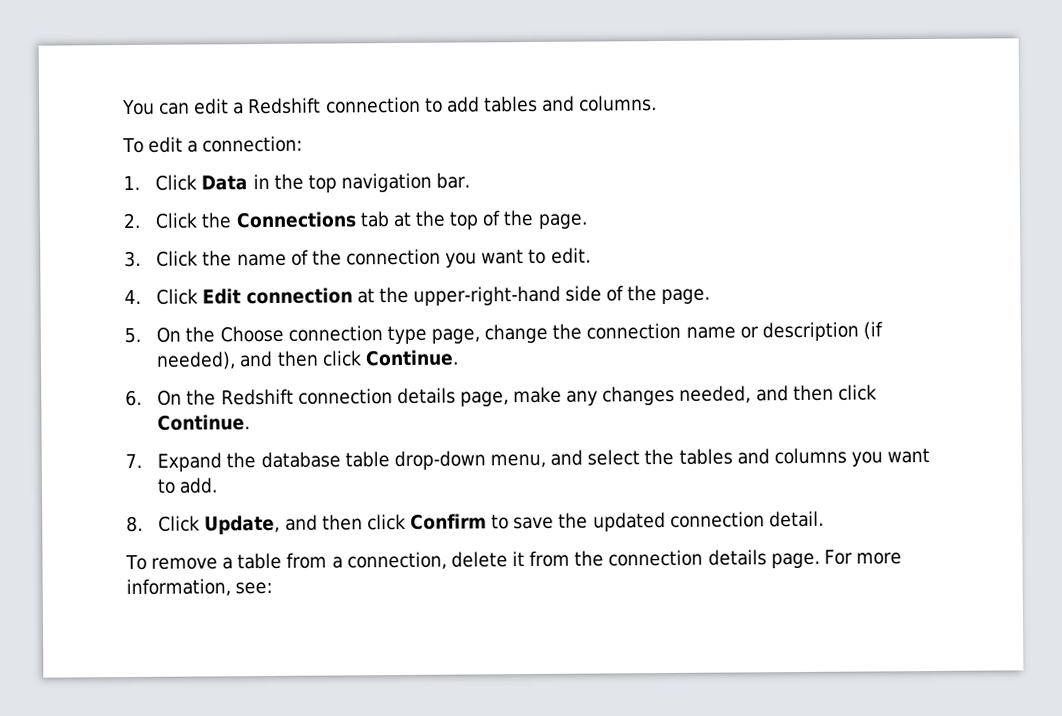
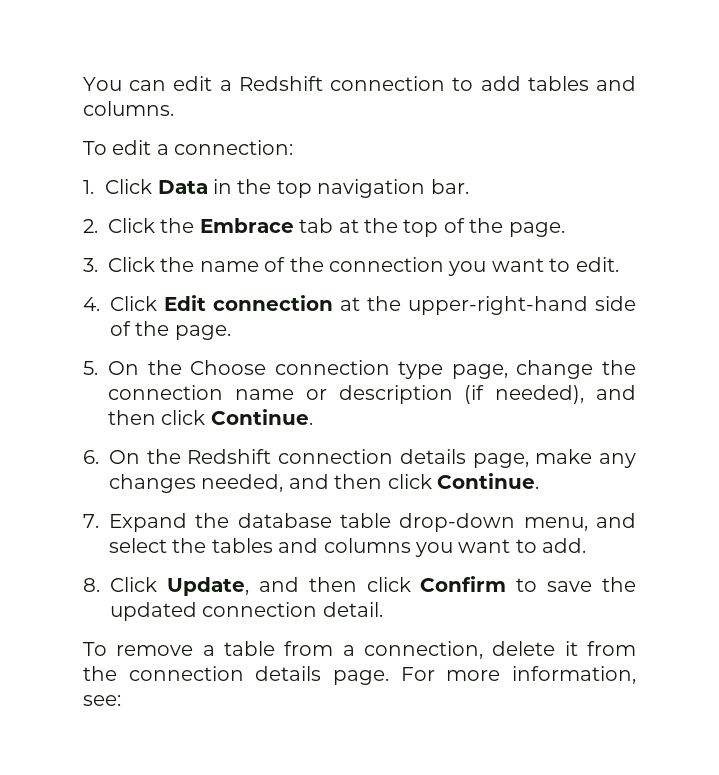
- 2. Click the Connections tab at the top of the page.
+ 2. Click the Embrace tab at the top of the page.

